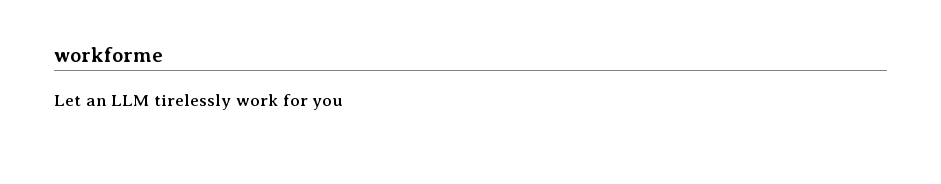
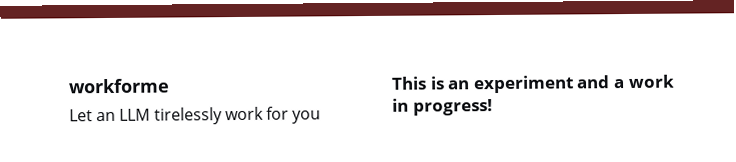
+ This is an experiment and a work in progress!

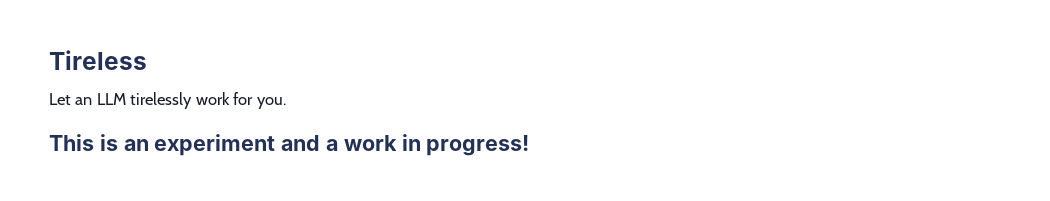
- workforme
+ Tireless
- Let an LLM tirelessly work for you
+ Let an LLM tirelessly work for you.

